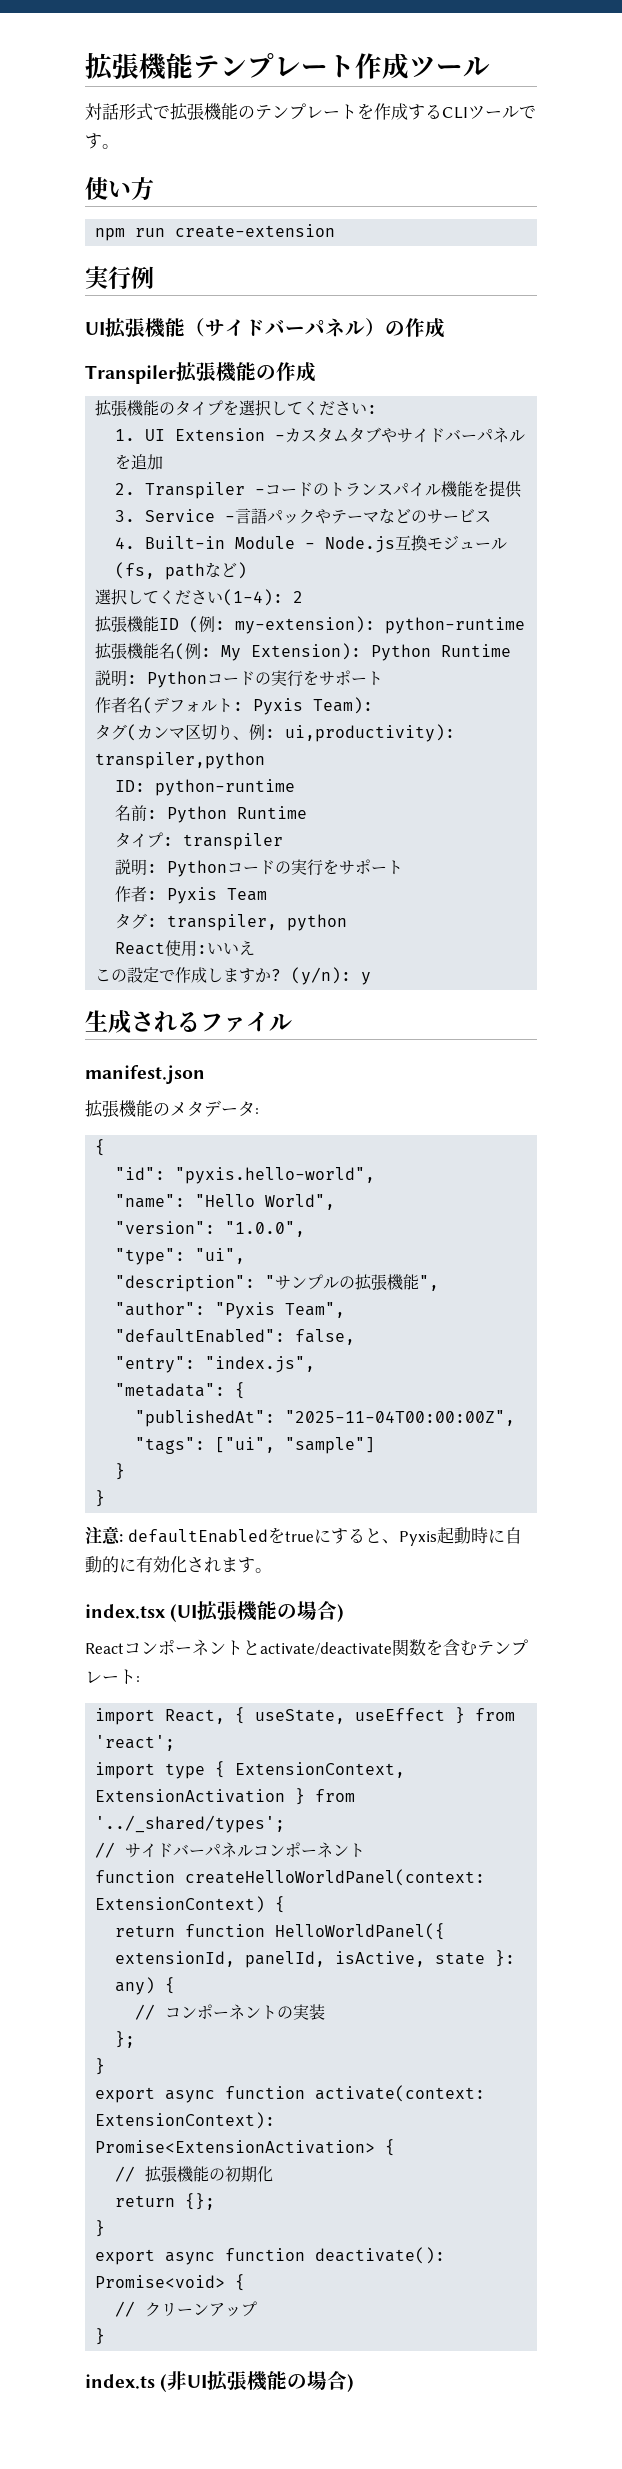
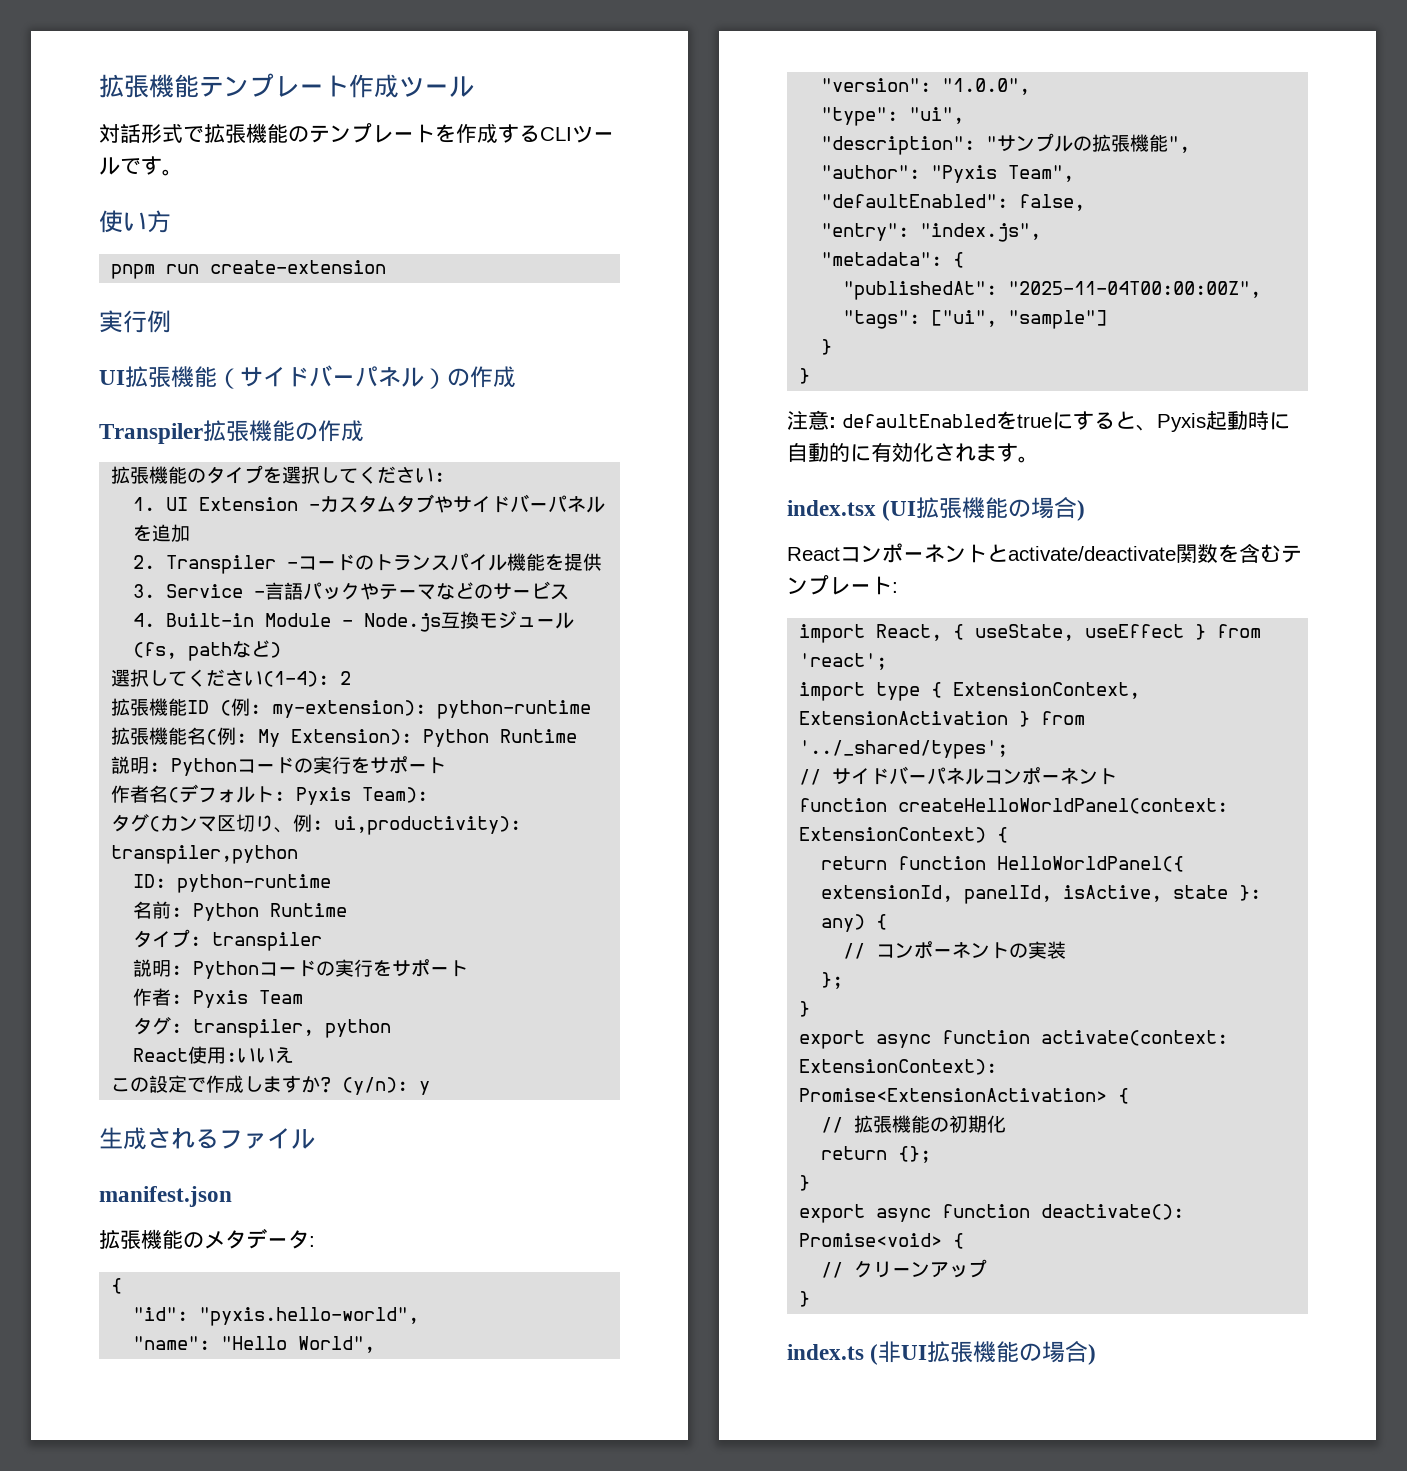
- npm run create-extension
+ pnpm run create-extension

